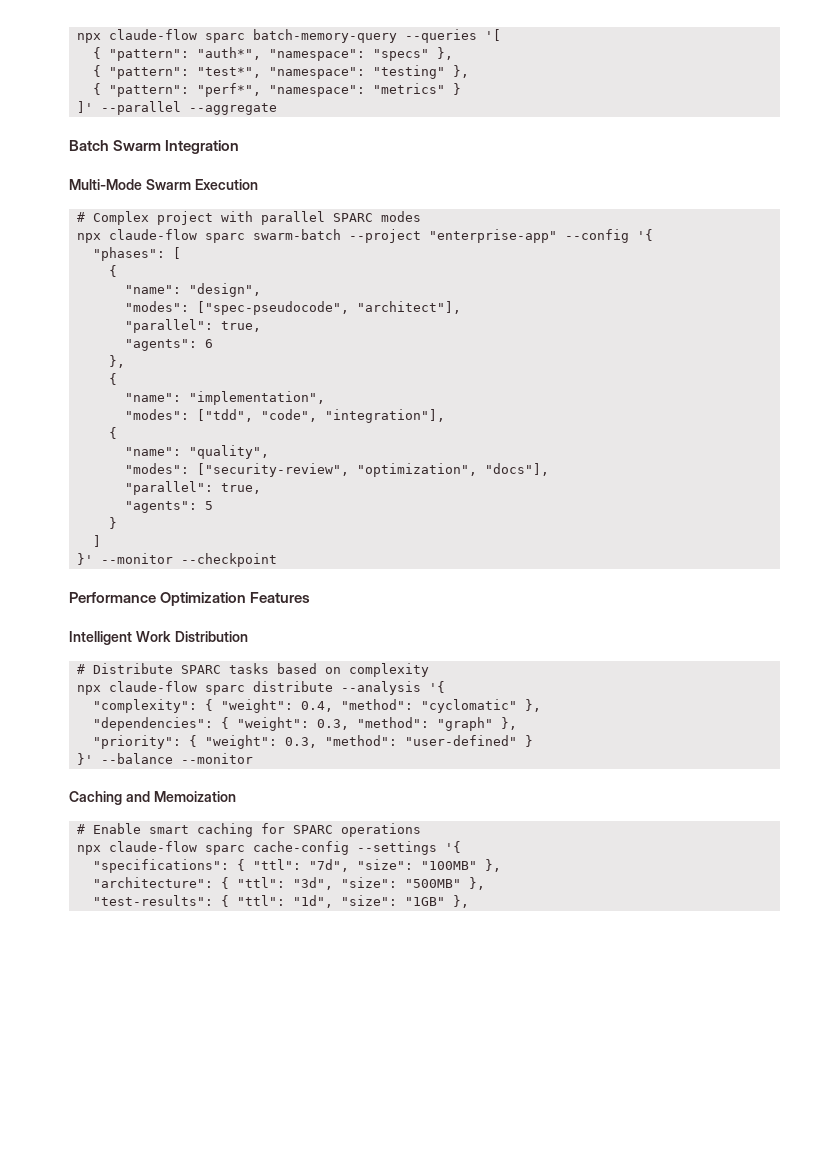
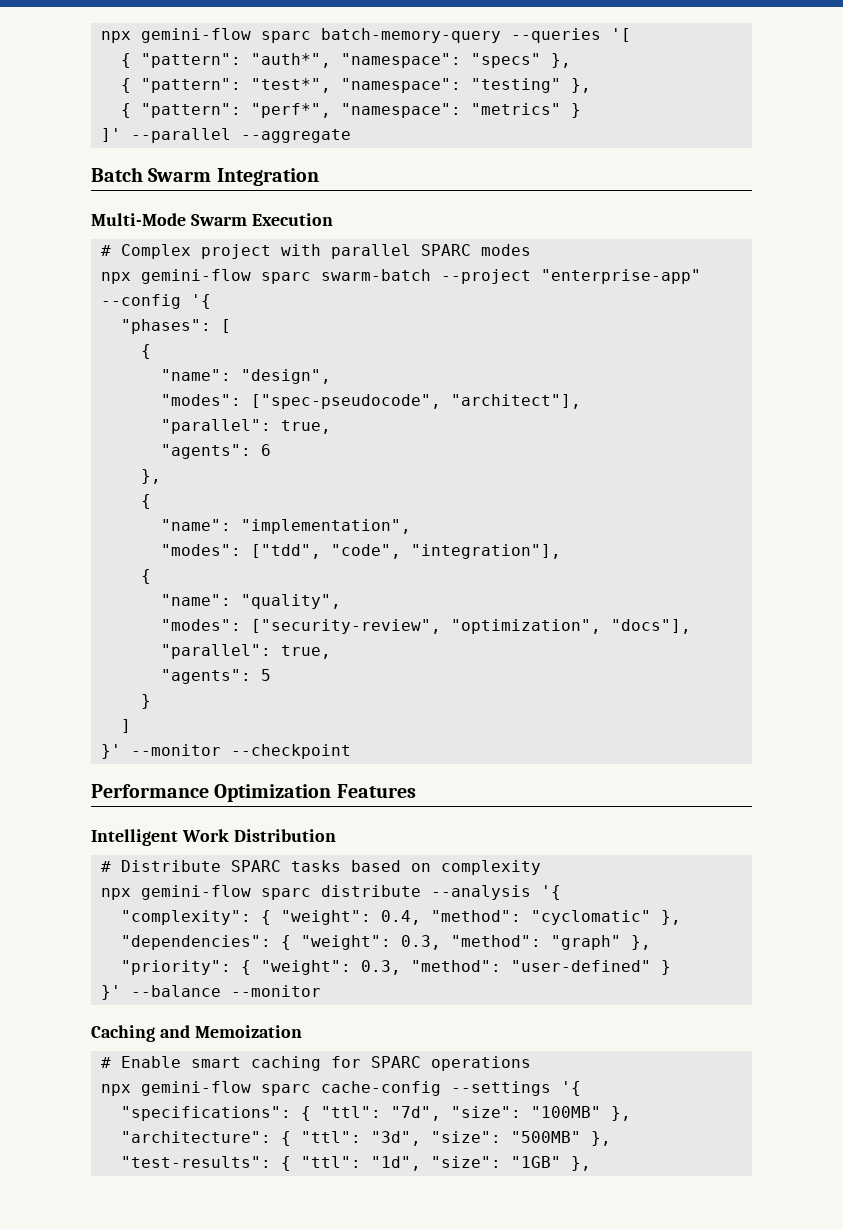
- npx claude-flow sparc batch-memory-query --queries '[
+ npx gemini-flow sparc batch-memory-query --queries '[
- npx claude-flow sparc swarm-batch --project "enterprise-app" --config '{
+ npx gemini-flow sparc swarm-batch --project "enterprise-app" --config '{
- npx claude-flow sparc distribute --analysis '{
+ npx gemini-flow sparc distribute --analysis '{
- npx claude-flow sparc cache-config --settings '{
+ npx gemini-flow sparc cache-config --settings '{

